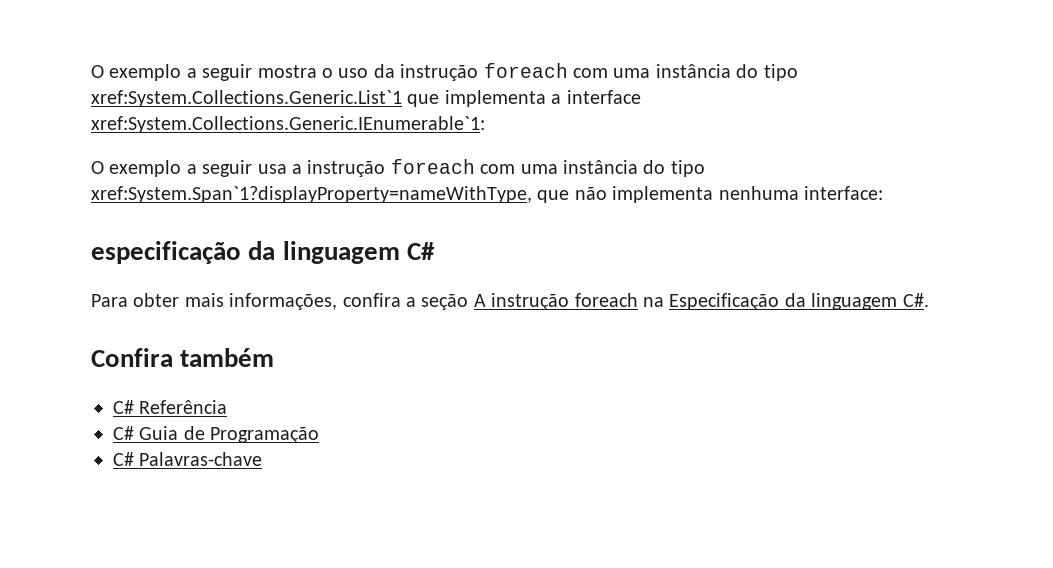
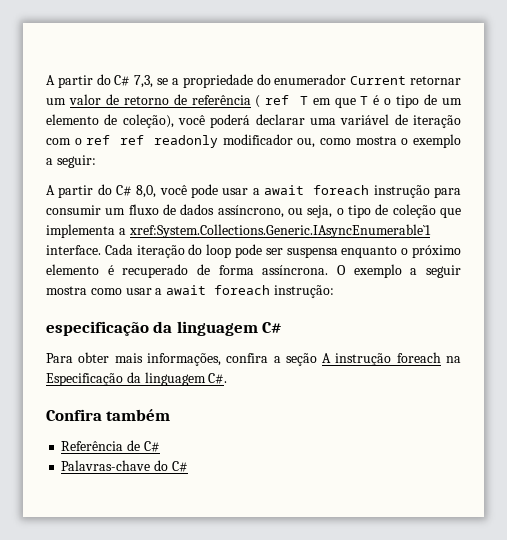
+ A partir do C# 7,3, se a propriedade do enumerador Current retornar um valor de retorno de referência ( ref T em que T é o tipo de um elemento de coleção), você poderá declarar uma variável de iteração com o ref ref readonly modificador ou, como mostra o exemplo a seguir:
+ A partir do C# 8,0, você pode usar a await foreach instrução para consumir um fluxo de dados assíncrono, ou seja, o tipo de coleção que implementa a xref:System.Collections.Generic.IAsyncEnumerable`1 interface. Cada iteração do loop pode ser suspensa enquanto o próximo elemento é recuperado de forma assíncrona.
- O exemplo a seguir mostra o uso da instrução foreach com uma instância do tipo xref:System.Collections.Generic.List`1 que implementa a interface xref:System.Collections.Generic.IEnumerable`1:
- O exemplo a seguir usa a instrução foreach com uma instância do tipo xref:System.Span`1?displayProperty=nameWithType, que não implementa nenhuma interface:
+ O exemplo a seguir mostra como usar a await foreach instrução:
- C# Referência
- C# Guia de Programação
- C# Palavras-chave
+ Referência de C#
+ Palavras-chave do C#

